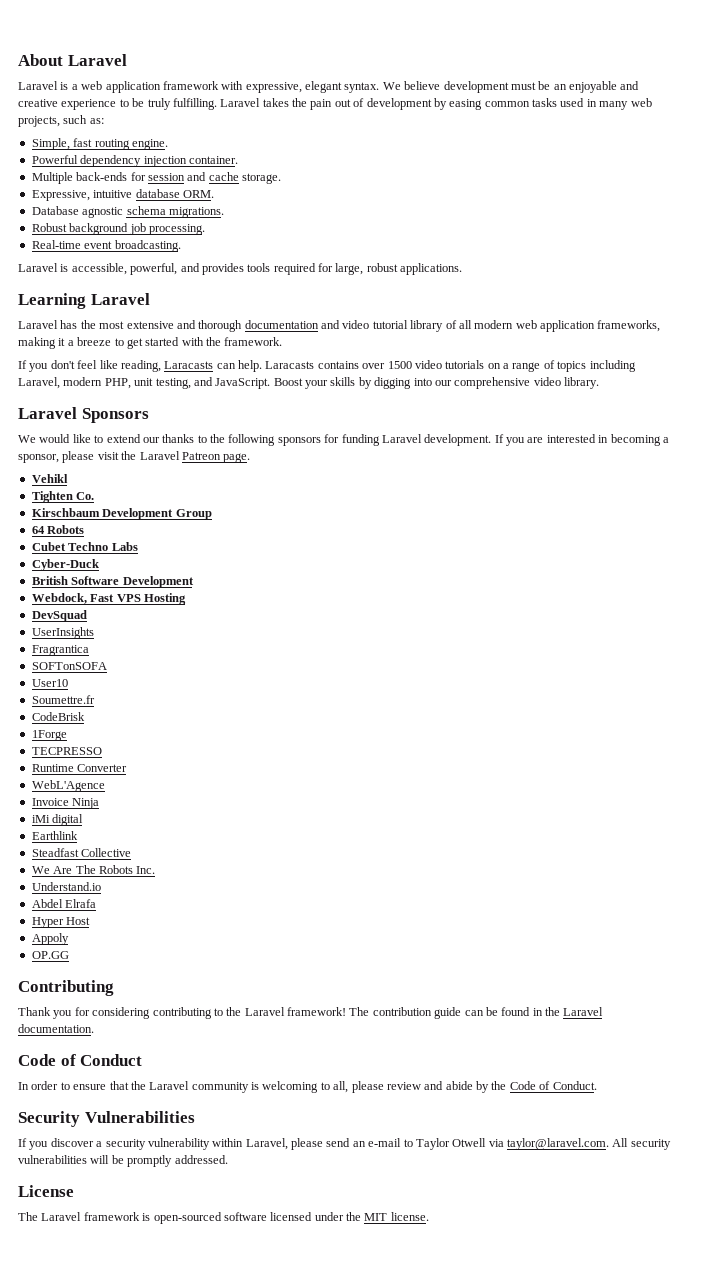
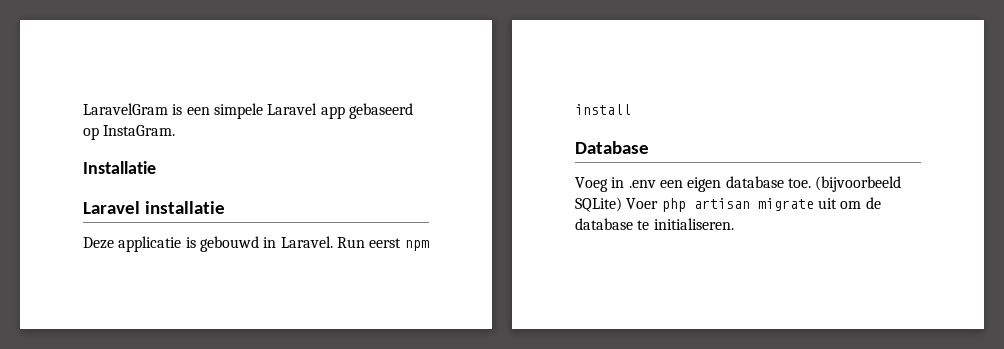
- About Laravel
- Laravel is a web application framework with expressive, elegant syntax. We believe development must be an enjoyable and creative experience to be truly fulfilling. Laravel takes the pain out of development by easing common tasks used in many web projects, such as:
- Simple, fast routing engine.
- Powerful dependency injection container.
- Multiple back-ends for session and cache storage.
- Expressive, intuitive database ORM.
- Database agnostic schema migrations.
- Robust background job processing.
- Real-time event broadcasting.
- Laravel is accessible, powerful, and provides tools required for large, robust applications.
- Learning Laravel
- Laravel has the most extensive and thorough documentation and video tutorial library of all modern web application frameworks, making it a breeze to get started with the framework.
- If you don't feel like reading, Laracasts can help. Laracasts contains over 1500 video tutorials on a range of topics including Laravel, modern PHP, unit testing, and JavaScript. Boost your skills by digging into our comprehensive video library.
- Laravel Sponsors
- We would like to extend our thanks to the following sponsors for funding Laravel development. If you are interested in becoming a sponsor, please visit the Laravel Patreon page.
- Vehikl
- Tighten Co.
- Kirschbaum Development Group
- 64 Robots
- Cubet Techno Labs
- Cyber-Duck
- British Software Development
- Webdock, Fast VPS Hosting
- DevSquad
- UserInsights
- Fragrantica
- SOFTonSOFA
- User10
- Soumettre.fr
- CodeBrisk
- 1Forge
- TECPRESSO
- Runtime Converter
- WebL'Agence
- Invoice Ninja
- iMi digital
- Earthlink
- Steadfast Collective
- We Are The Robots Inc.
- Understand.io
- Abdel Elrafa
- Hyper Host
- Appoly
- OP.GG
- Contributing
- Thank you for considering contributing to the Laravel framework! The contribution guide can be found in the Laravel documentation.
- Code of Conduct
- In order to ensure that the Laravel community is welcoming to all, please review and abide by the Code of Conduct.
- Security Vulnerabilities
- If you discover a security vulnerability within Laravel, please send an e-mail to Taylor Otwell via taylor@laravel.com. All security vulnerabilities will be promptly addressed.
- License
- The Laravel framework is open-sourced software licensed under the MIT license.
+ LaravelGram is een simpele Laravel app gebaseerd op InstaGram.
+ Installatie
+ Laravel installatie
+ Deze applicatie is gebouwd in Laravel. Run eerst npm install
+ Database
+ Voeg in .env een eigen database toe. (bijvoorbeeld SQLite) Voer php artisan migrate uit om de database te initialiseren.

